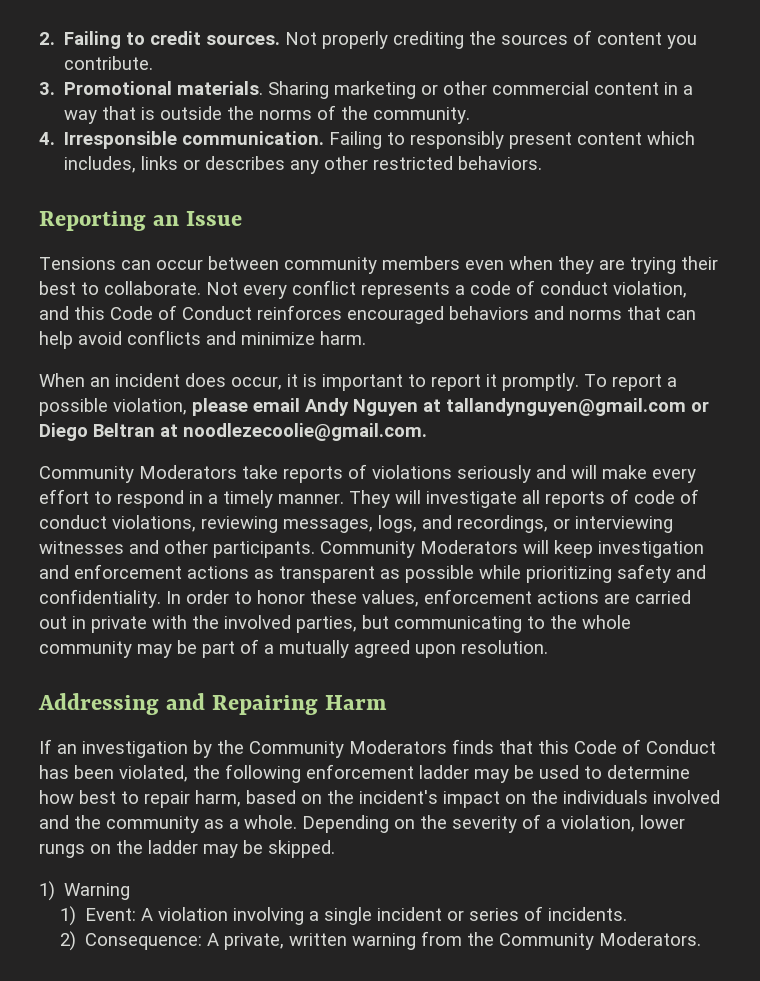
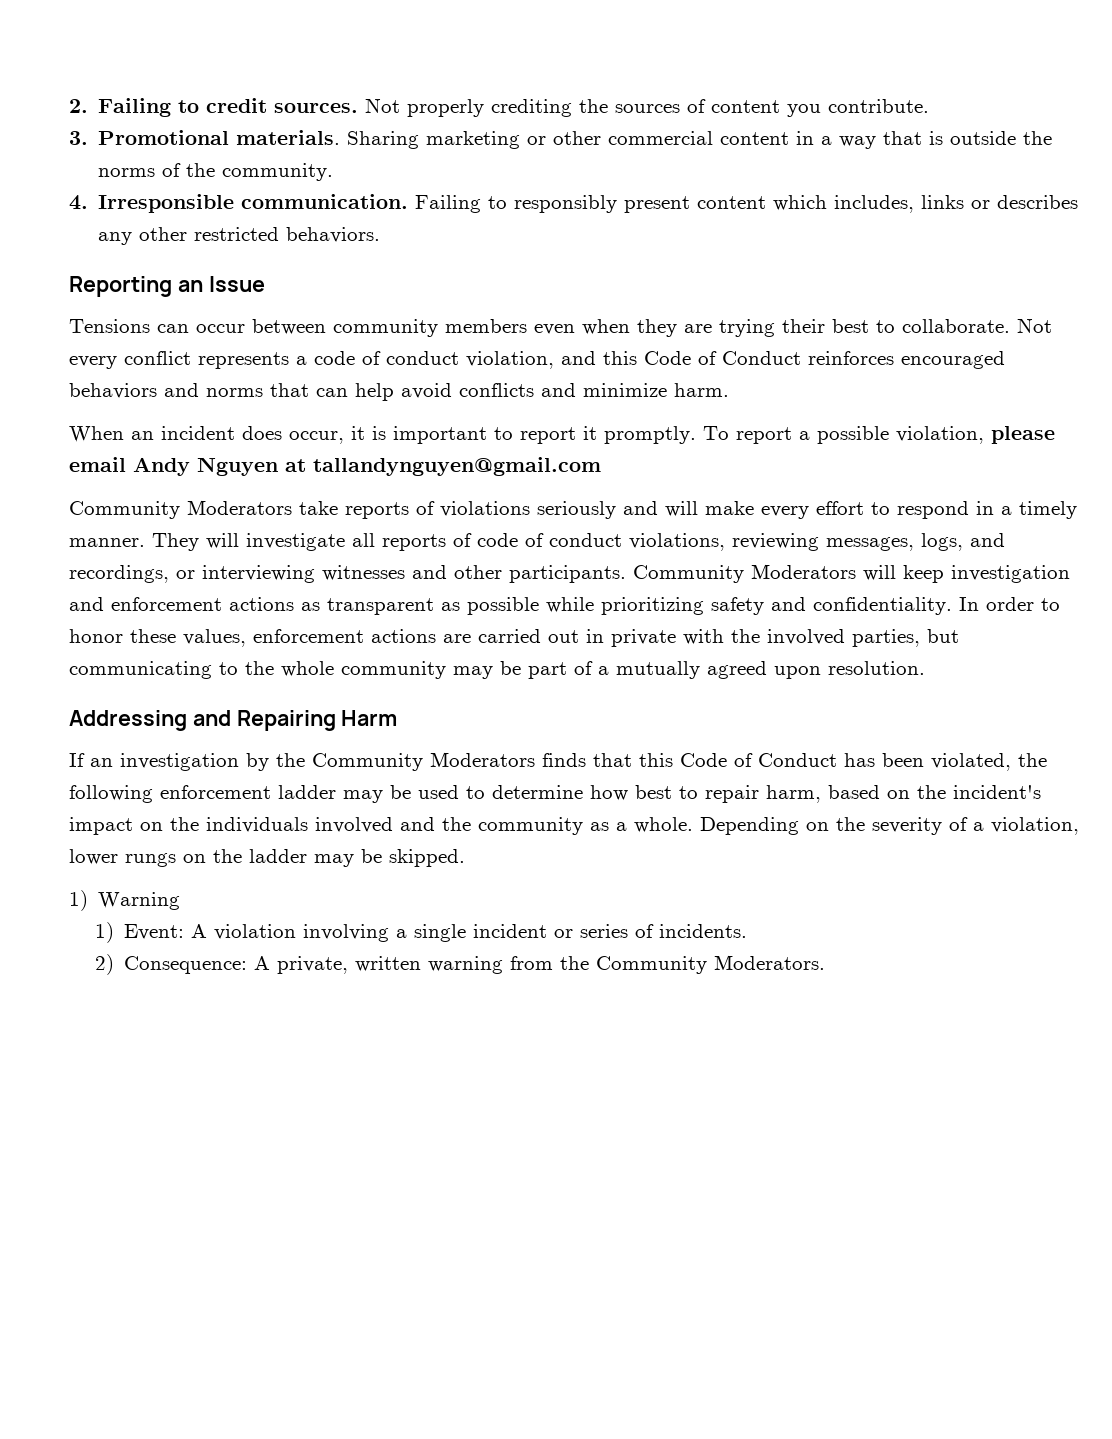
- To report a possible violation, please email Andy Nguyen at tallandynguyen@gmail.com or Diego Beltran at noodlezecoolie@gmail.com.
+ To report a possible violation, please email Andy Nguyen at tallandynguyen@gmail.com

